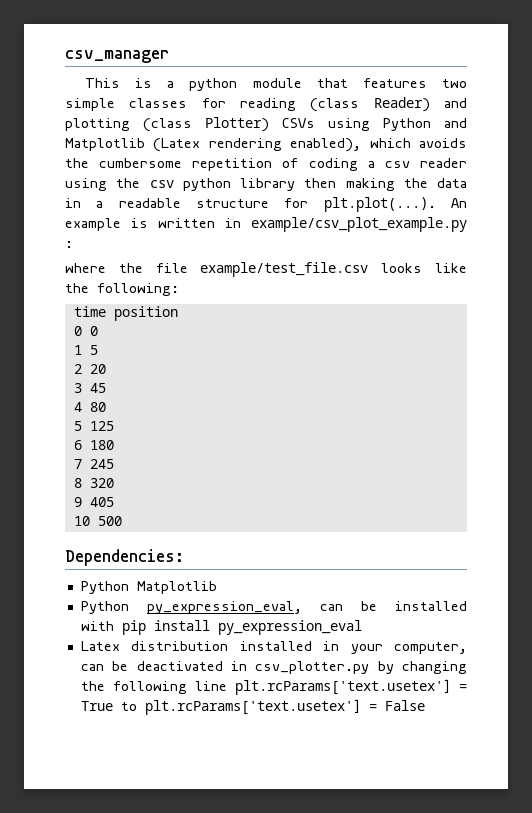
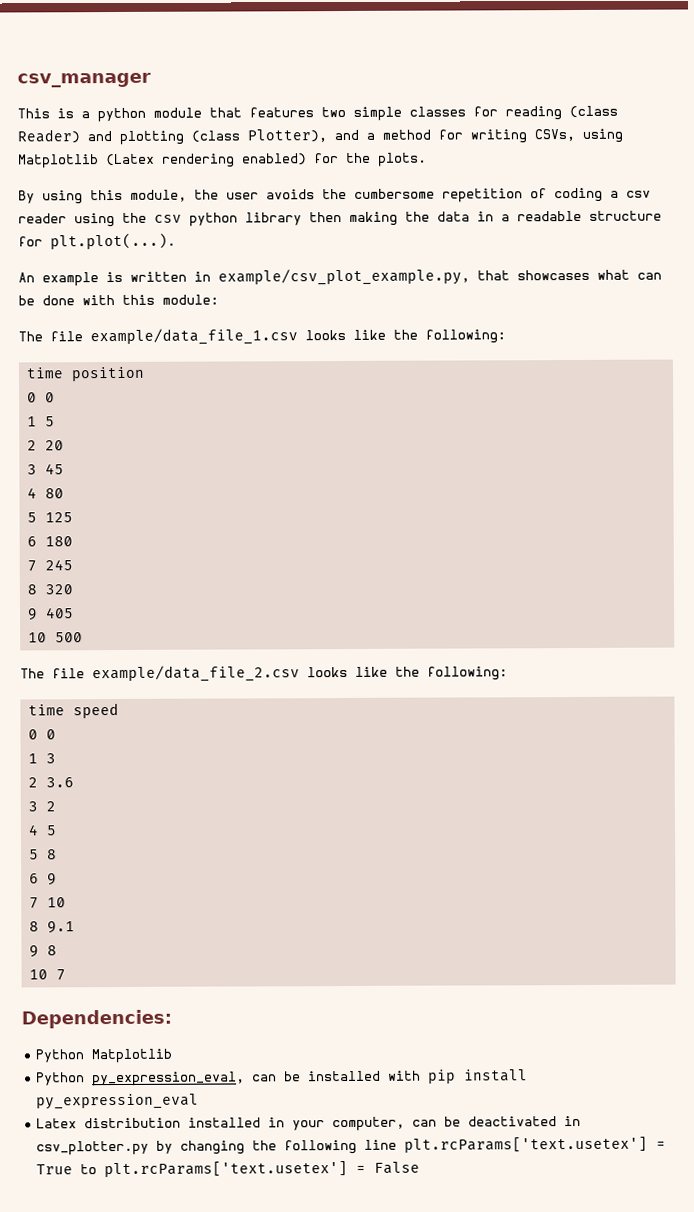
- This is a python module that features two simple classes for reading (class Reader) and plotting (class Plotter) CSVs using Python and Matplotlib (Latex rendering enabled), which avoids the cumbersome repetition of coding a csv reader using the csv python library then making the data in a readable structure for plt.plot(...). An example is written in example/csv_plot_example.py :
- where the file example/test_file.csv looks like the following:
+ This is a python module that features two simple classes for reading (class Reader) and plotting (class Plotter), and a method for writing CSVs, using Matplotlib (Latex rendering enabled) for the plots.
+ By using this module, the user avoids the cumbersome repetition of coding a csv reader using the csv python library then making the data in a readable structure for plt.plot(...).
+ An example is written in example/csv_plot_example.py, that showcases what can be done with this module:
+ The file example/data_file_1.csv looks like the following:
+ The file example/data_file_2.csv looks like the following:
+ time speed
+ 0 0
+ 1 3
+ 2 3.6
+ 3 2
+ 4 5
+ 5 8
+ 6 9
+ 7 10
+ 8 9.1
+ 9 8
+ 10 7

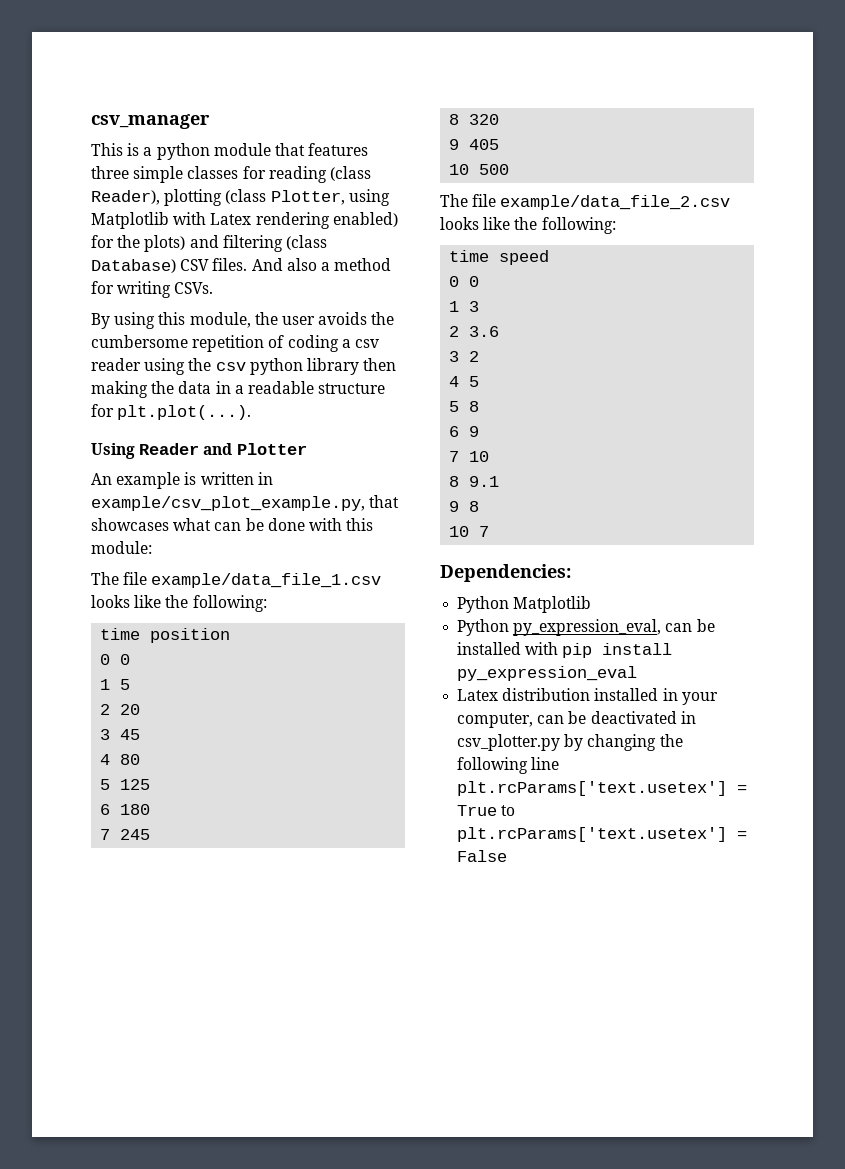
- This is a python module that features two simple classes for reading (class Reader) and plotting (class Plotter), and a method for writing CSVs, using Matplotlib (Latex rendering enabled) for the plots.
+ This is a python module that features three simple classes for reading (class Reader), plotting (class Plotter, using Matplotlib with Latex rendering enabled) for the plots) and filtering (class Database) CSV files. And also a method for writing CSVs.
+ Using Reader and Plotter

